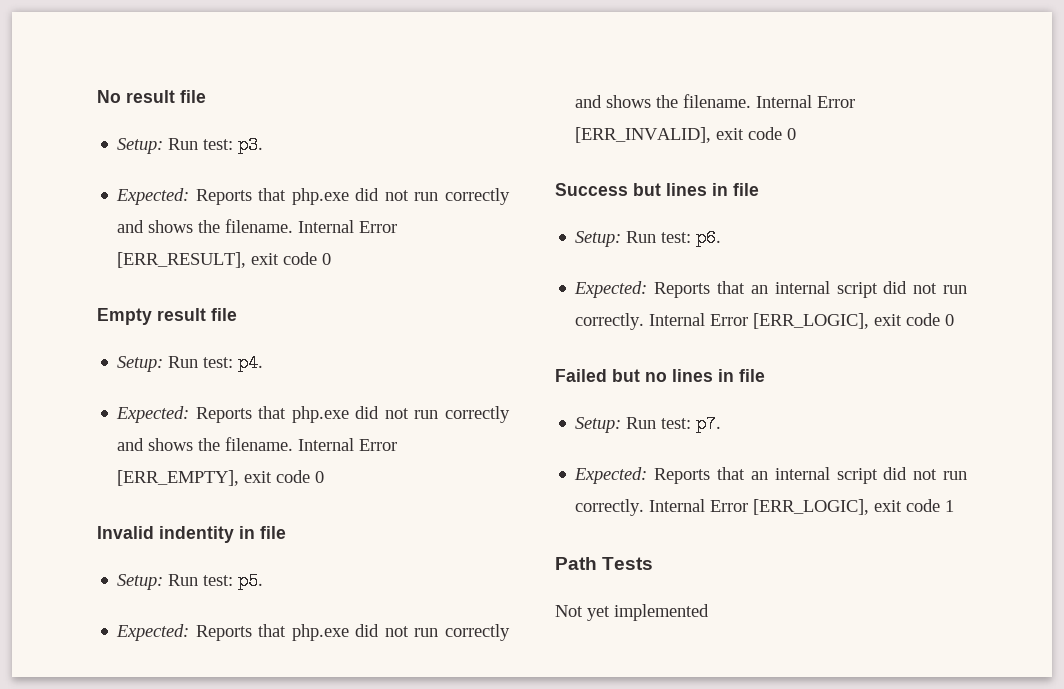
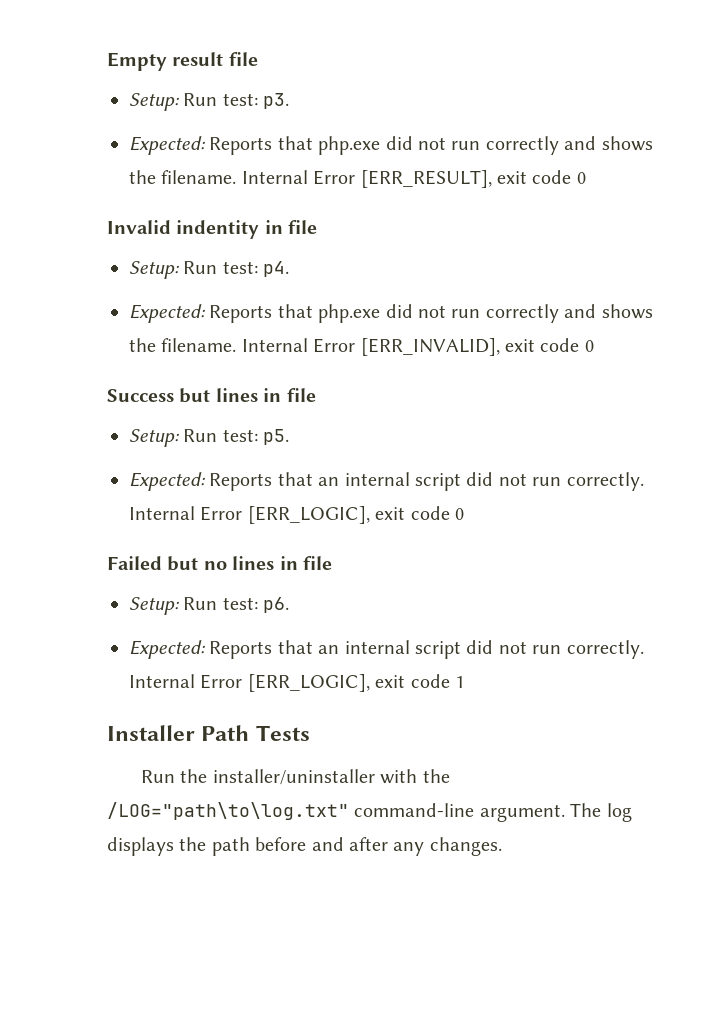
- No result file
+ Empty result file
- Empty result file
- Setup: Run test: p4.
- Expected: Reports that php.exe did not run correctly and shows the filename. Internal Error [ERR_EMPTY], exit code 0
- Setup: Run test: p5.
+ Setup: Run test: p4.
- Setup: Run test: p6.
+ Setup: Run test: p5.
- Setup: Run test: p7.
+ Setup: Run test: p6.
- Path Tests
+ Installer Path Tests
- Not yet implemented
+ Run the installer/uninstaller with the /LOG="path\to\log.txt" command-line argument. The log displays the path before and after any changes.

